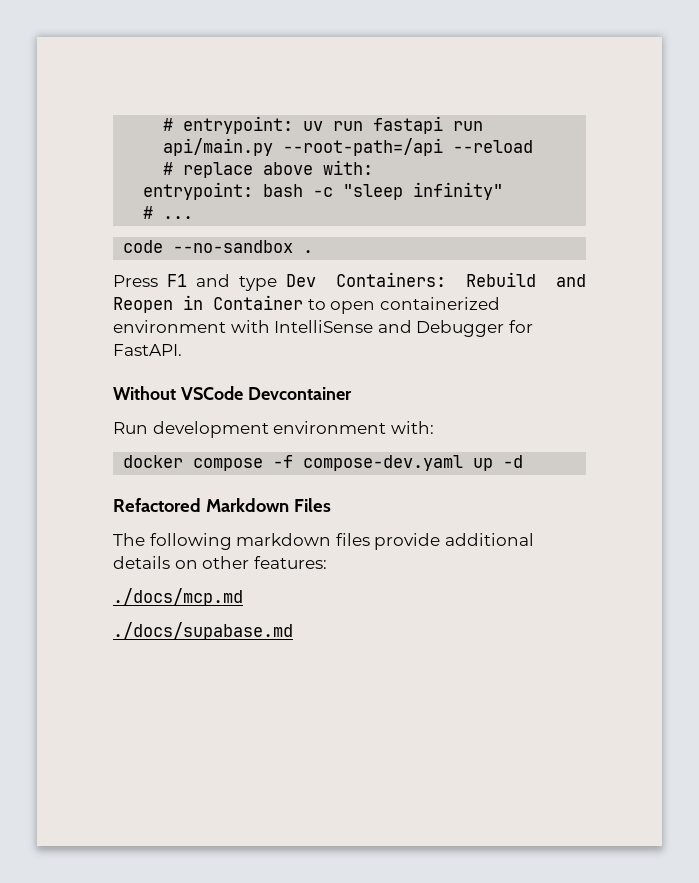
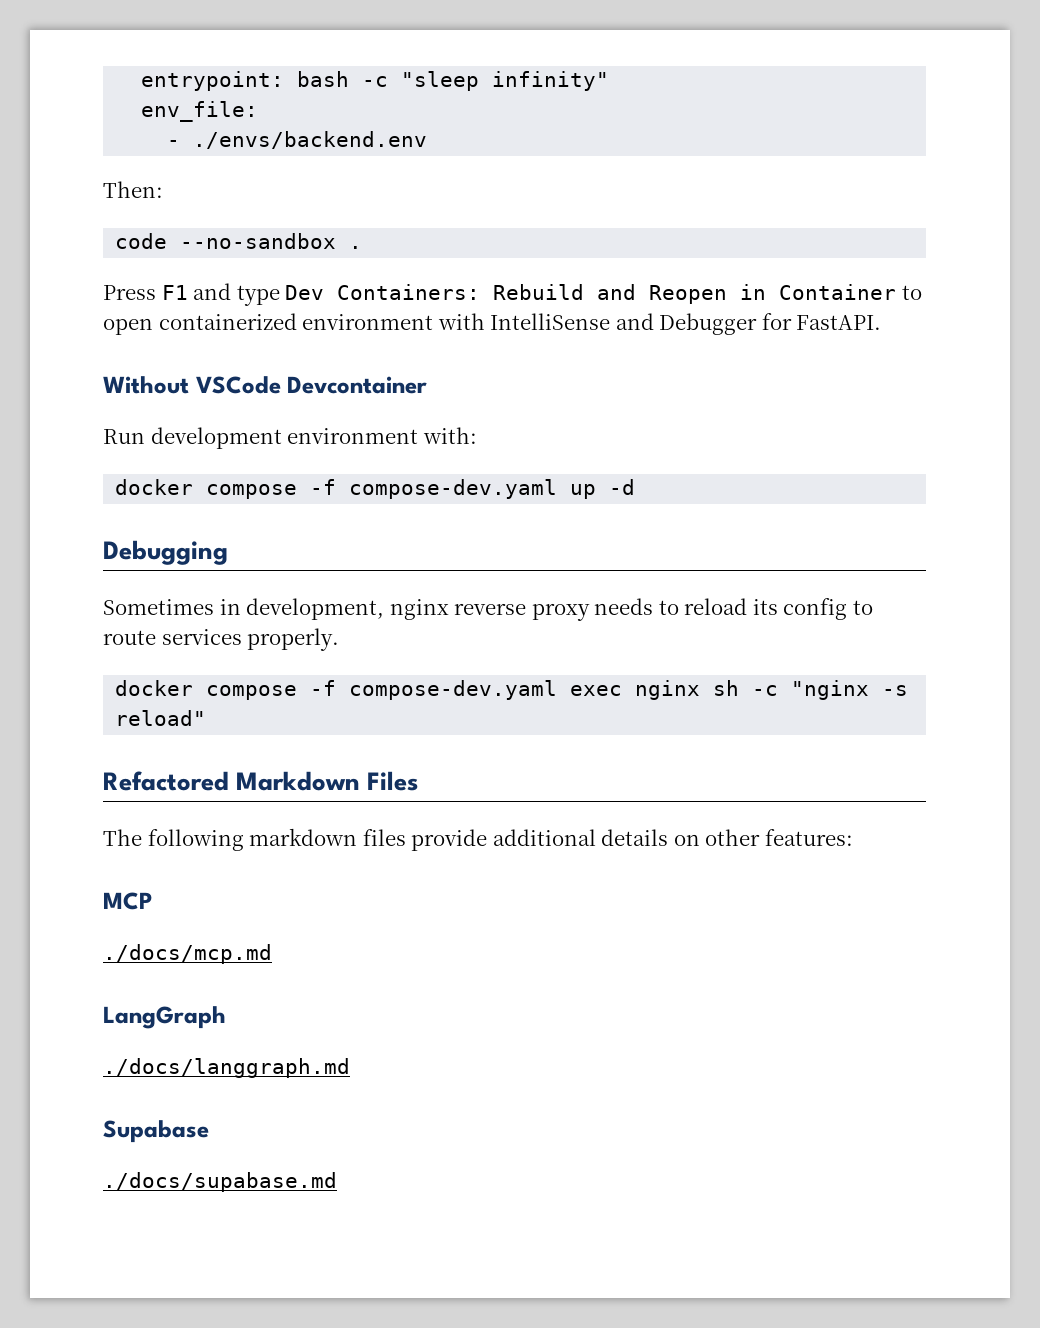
- # entrypoint: uv run fastapi run api/main.py --root-path=/api --reload
- # replace above with:
- # ...
+ env_file:
+ - ./envs/backend.env
+ Then:
+ Debugging
+ Sometimes in development, nginx reverse proxy needs to reload its config to route services properly.
+ docker compose -f compose-dev.yaml exec nginx sh -c "nginx -s reload"
+ MCP
+ LangGraph
+ ./docs/langgraph.md
+ Supabase

